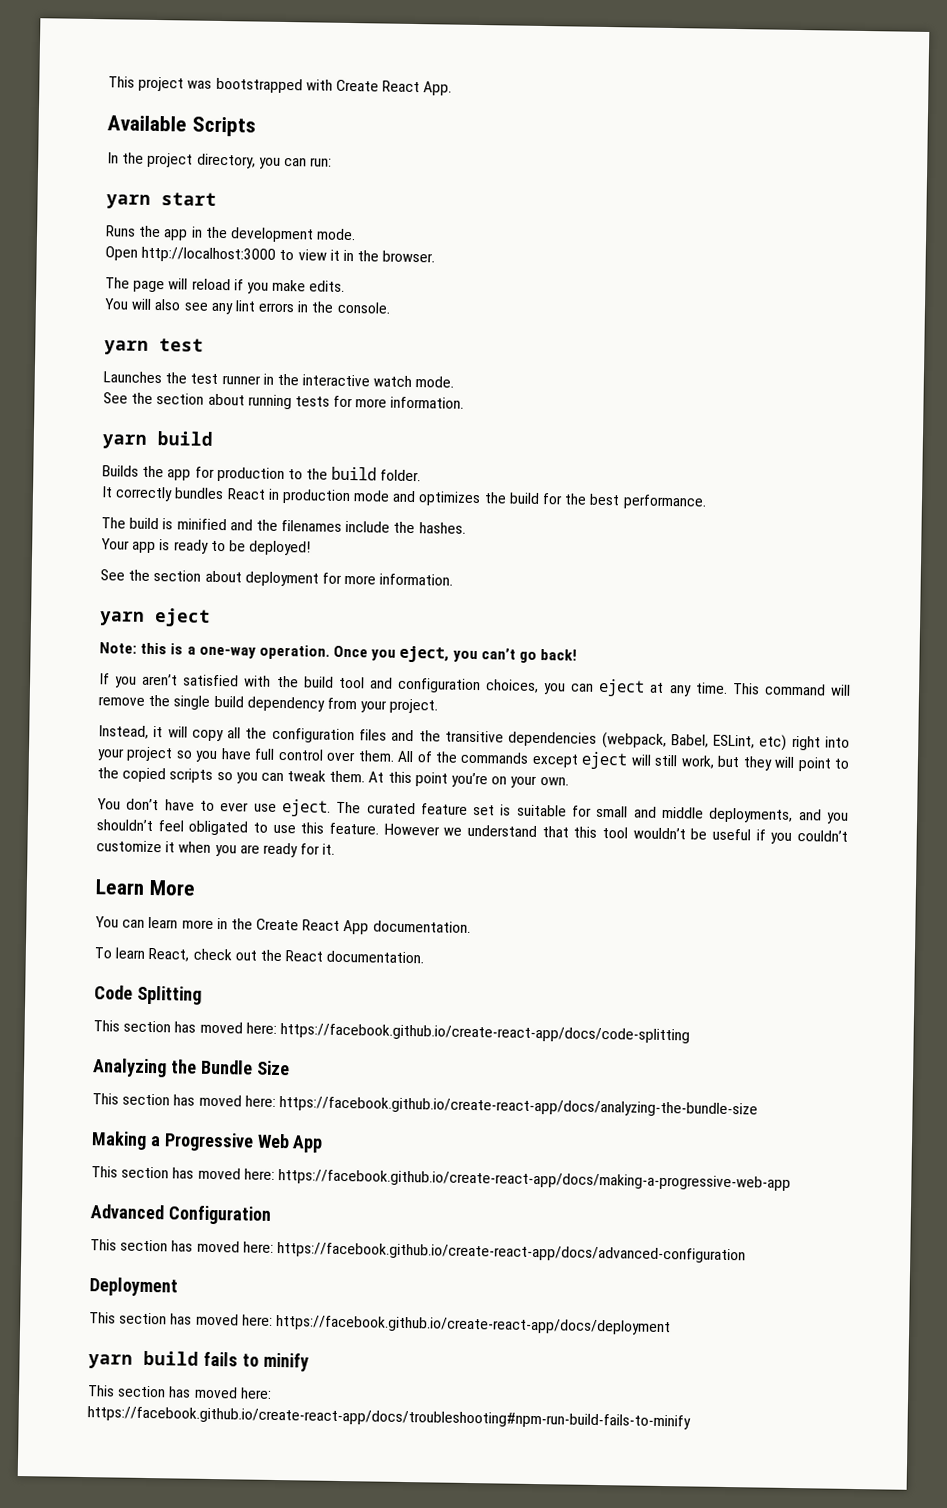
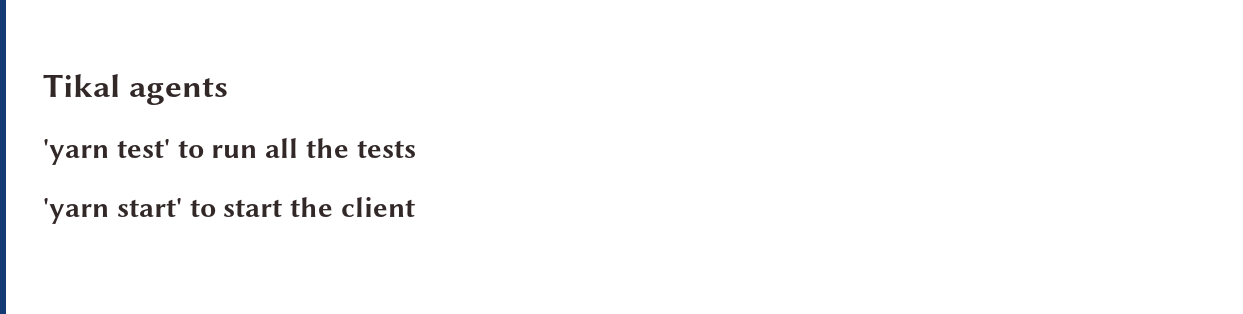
- This project was bootstrapped with Create React App.
- Available Scripts
- In the project directory, you can run:
- yarn start
- Runs the app in the development mode.
- Open http://localhost:3000 to view it in the browser.
- The page will reload if you make edits.
- You will also see any lint errors in the console.
- yarn test
- Launches the test runner in the interactive watch mode.
- See the section about running tests for more information.
- yarn build
- Builds the app for production to the build folder.
- It correctly bundles React in production mode and optimizes the build for the best performance.
- The build is minified and the filenames include the hashes.
- Your app is ready to be deployed!
- See the section about deployment for more information.
- yarn eject
- Note: this is a one-way operation. Once you eject, you can’t go back!
- If you aren’t satisfied with the build tool and configuration choices, you can eject at any time. This command will remove the single build dependency from your project.
- Instead, it will copy all the configuration files and the transitive dependencies (webpack, Babel, ESLint, etc) right into your project so you have full control over them. All of the commands except eject will still work, but they will point to the copied scripts so you can tweak them. At this point you’re on your own.
- You don’t have to ever use eject. The curated feature set is suitable for small and middle deployments, and you shouldn’t feel obligated to use this feature. However we understand that this tool wouldn’t be useful if you couldn’t customize it when you are ready for it.
- Learn More
- You can learn more in the Create React App documentation.
- To learn React, check out the React documentation.
- Code Splitting
- This section has moved here: https://facebook.github.io/create-react-app/docs/code-splitting
- Analyzing the Bundle Size
- This section has moved here: https://facebook.github.io/create-react-app/docs/analyzing-the-bundle-size
- Making a Progressive Web App
- This section has moved here: https://facebook.github.io/create-react-app/docs/making-a-progressive-web-app
- Advanced Configuration
- This section has moved here: https://facebook.github.io/create-react-app/docs/advanced-configuration
- Deployment
- This section has moved here: https://facebook.github.io/create-react-app/docs/deployment
- yarn build fails to minify
- This section has moved here: https://facebook.github.io/create-react-app/docs/troubleshooting#npm-run-build-fails-to-minify
+ Tikal agents
+ 'yarn test' to run all the tests
+ 'yarn start' to start the client

